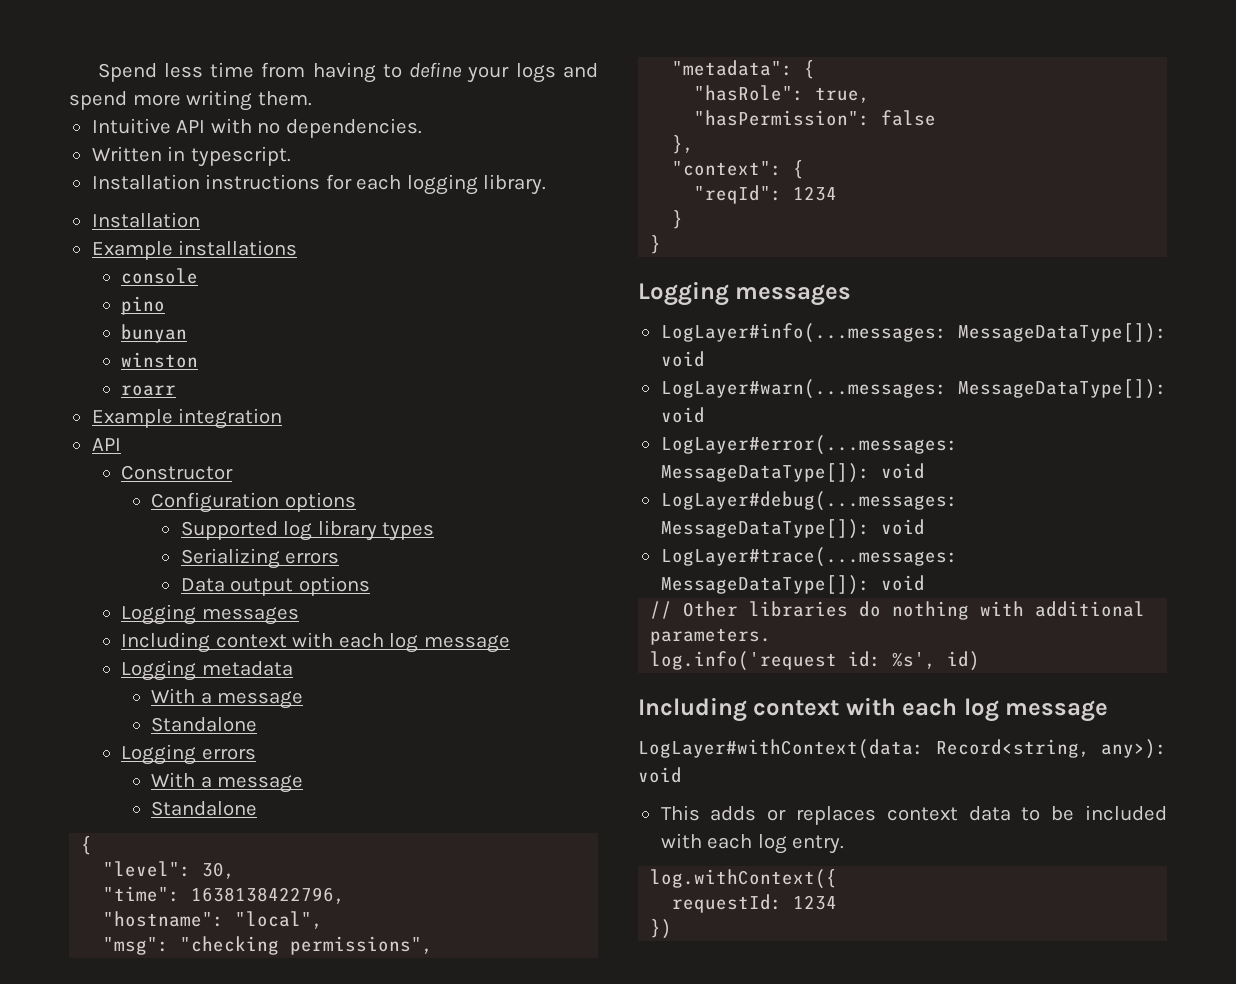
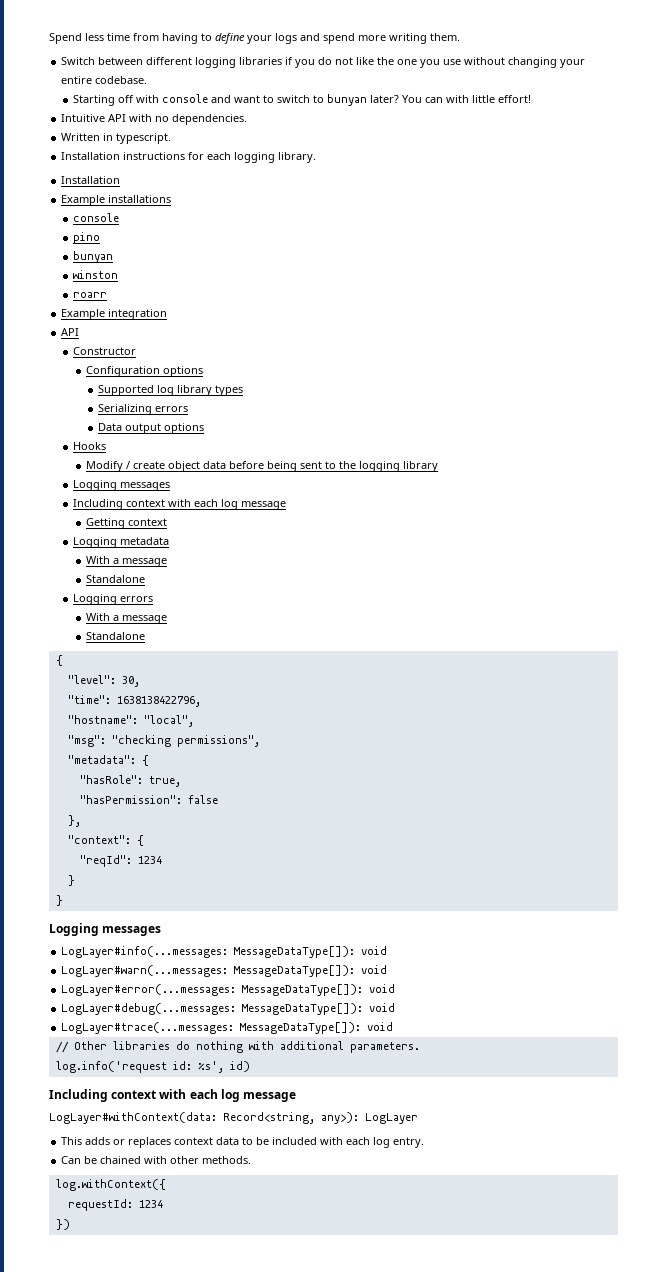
+ Switch between different logging libraries if you do not like the one you use without changing your entire codebase.
+ Starting off with console and want to switch to bunyan later? You can with little effort!
+ Hooks
+ Modify / create object data before being sent to the logging library
+ Getting context
- LogLayer#withContext(data: Record<string, any>): void
+ LogLayer#withContext(data: Record<string, any>): LogLayer
+ Can be chained with other methods.

